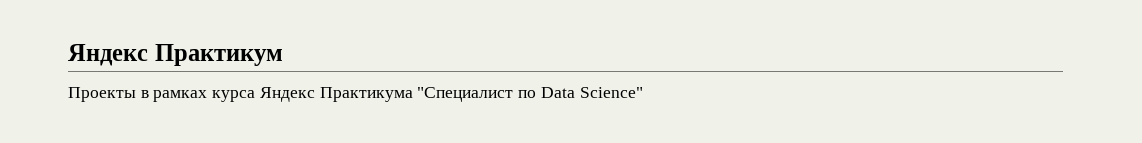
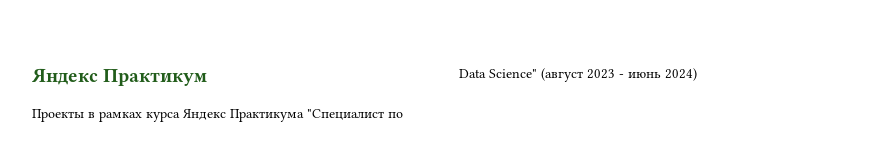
- Проекты в рамках курса Яндекс Практикума "Специалист по Data Science"
+ Проекты в рамках курса Яндекс Практикума "Специалист по Data Science" (август 2023 - июнь 2024)

